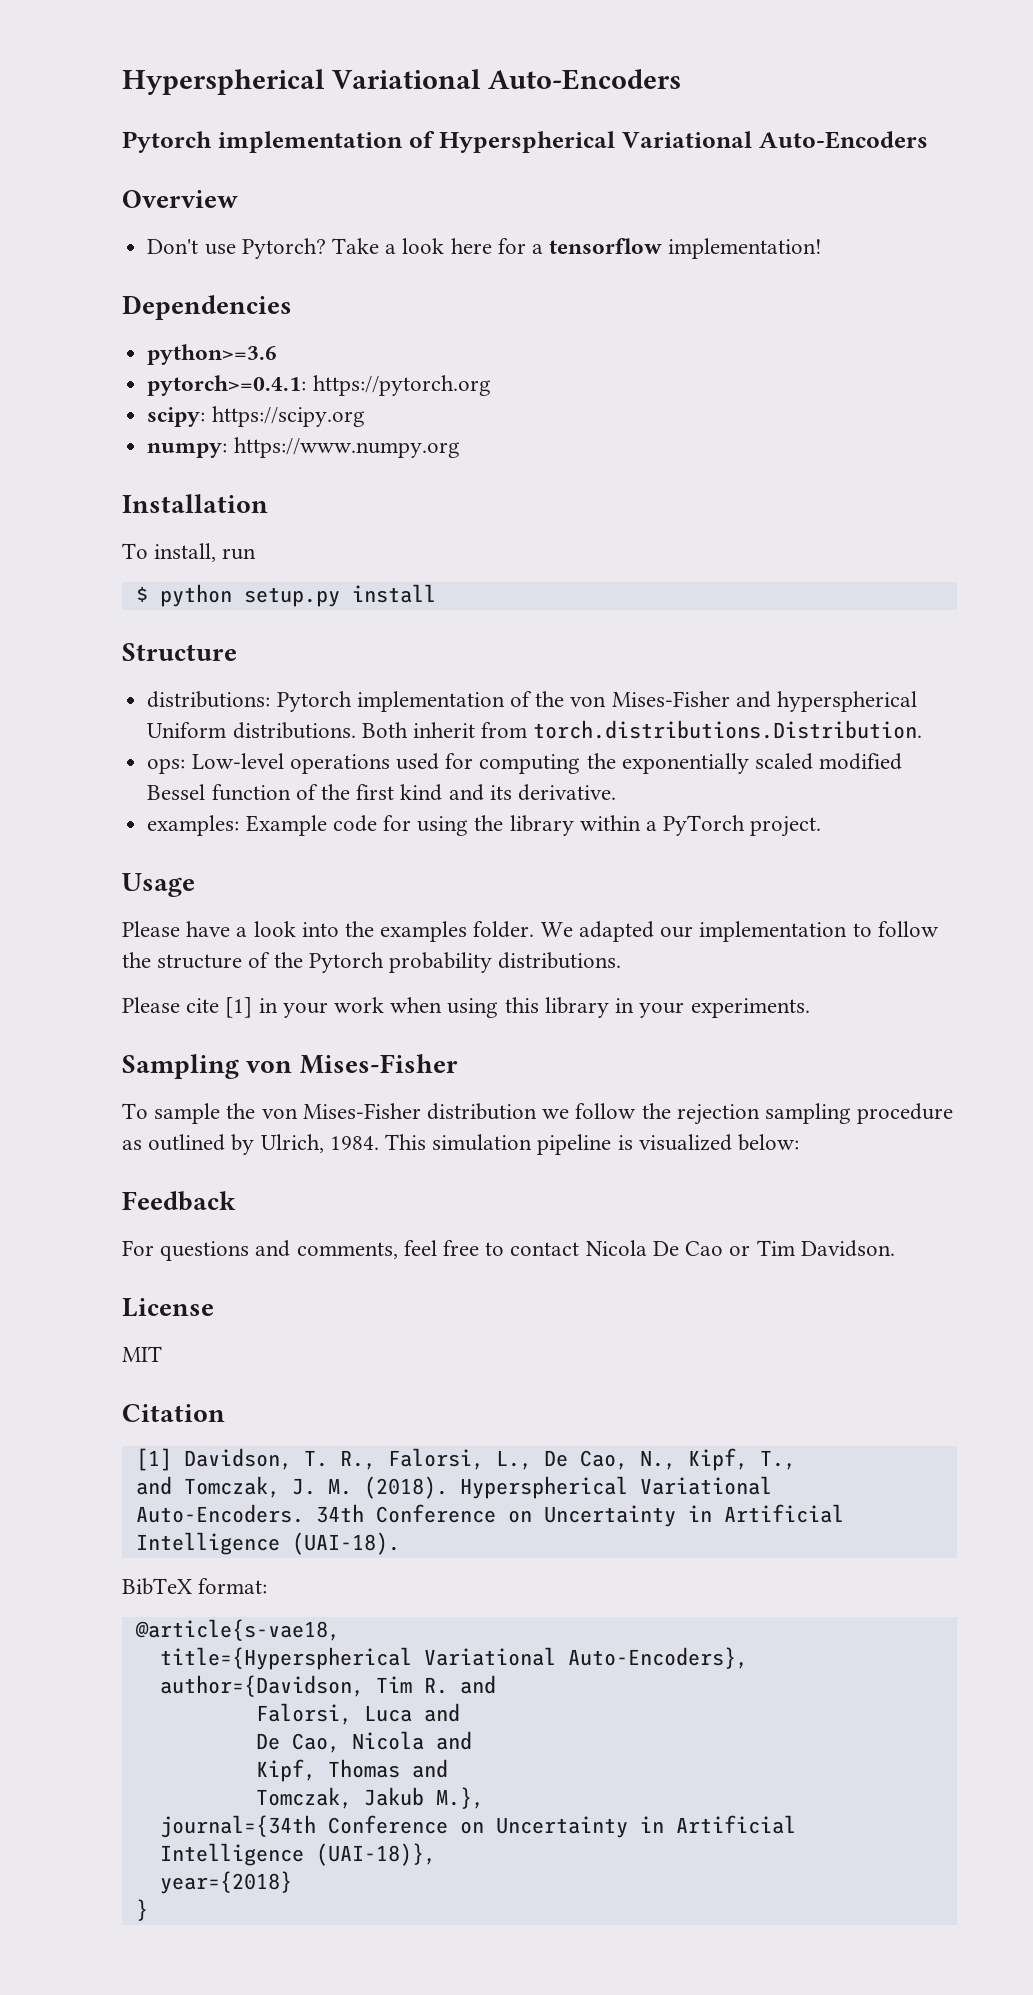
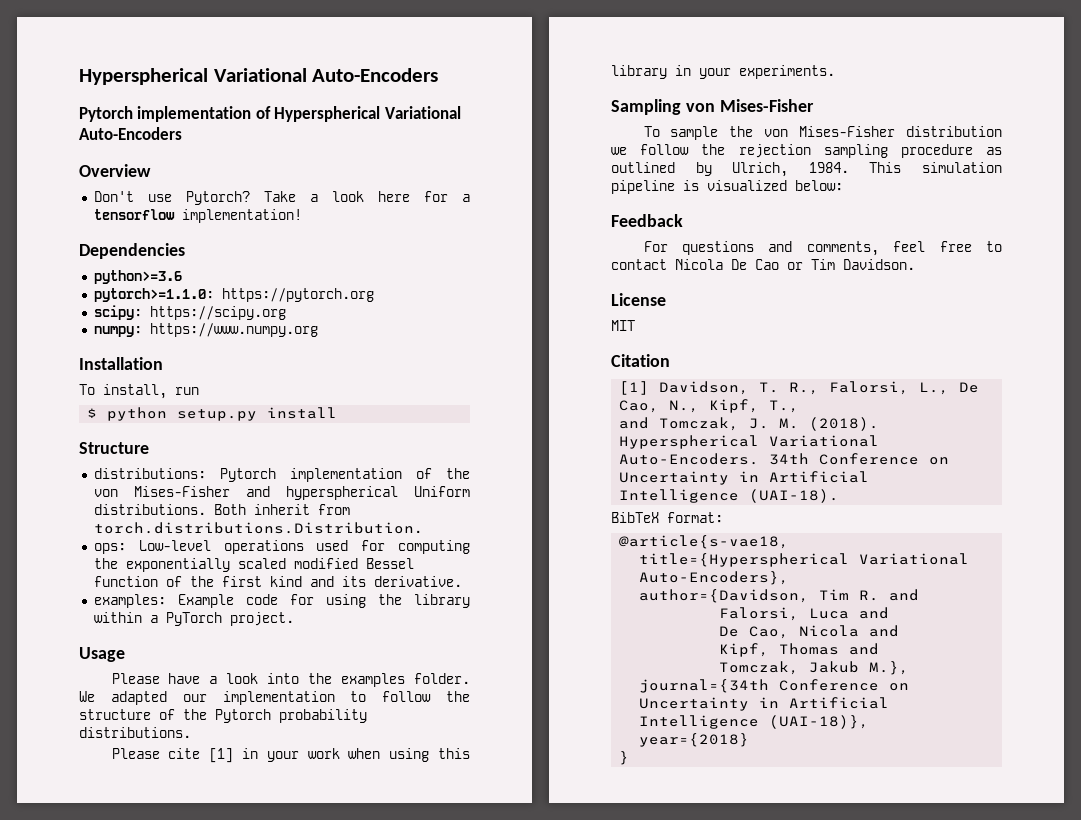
- pytorch>=0.4.1: https://pytorch.org
+ pytorch>=1.1.0: https://pytorch.org

